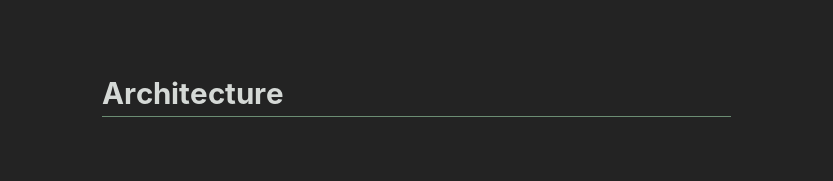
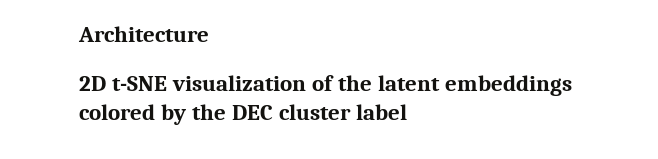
+ 2D t-SNE visualization of the latent embeddings colored by the DEC cluster label

